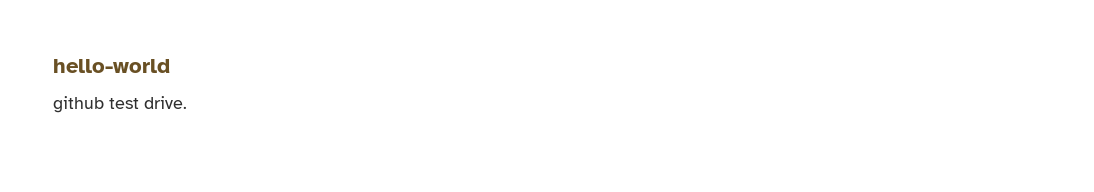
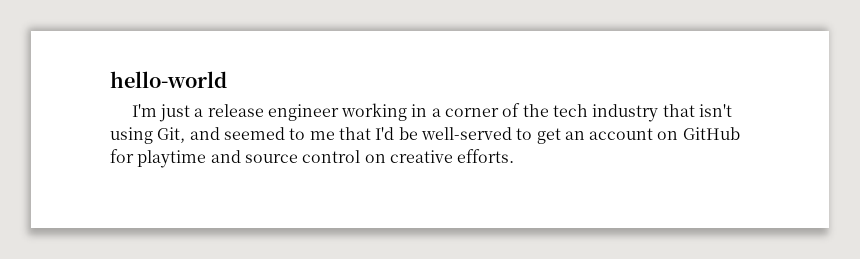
- github test drive.
+ I'm just a release engineer working in a corner of the tech industry that isn't using Git, and seemed to me that I'd be well-served to get an account on GitHub for playtime and source control on creative efforts.

